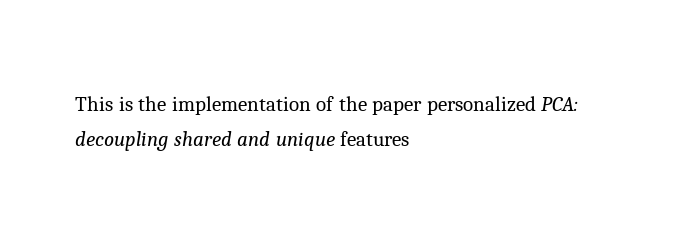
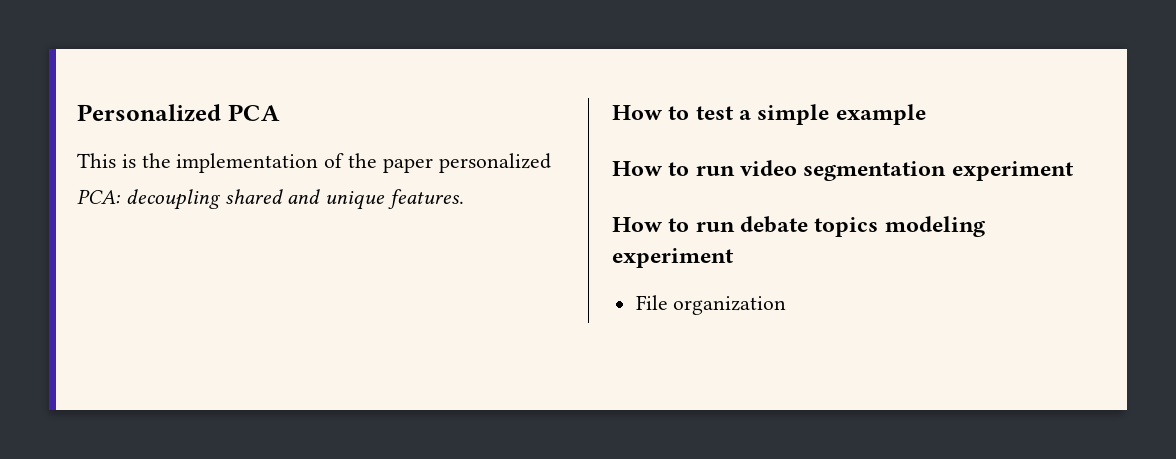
+ Personalized PCA
- This is the implementation of the paper personalized PCA: decoupling shared and unique features
+ This is the implementation of the paper personalized PCA: decoupling shared and unique features.
+ How to test a simple example
+ How to run video segmentation experiment
+ How to run debate topics modeling experiment
+ File organization

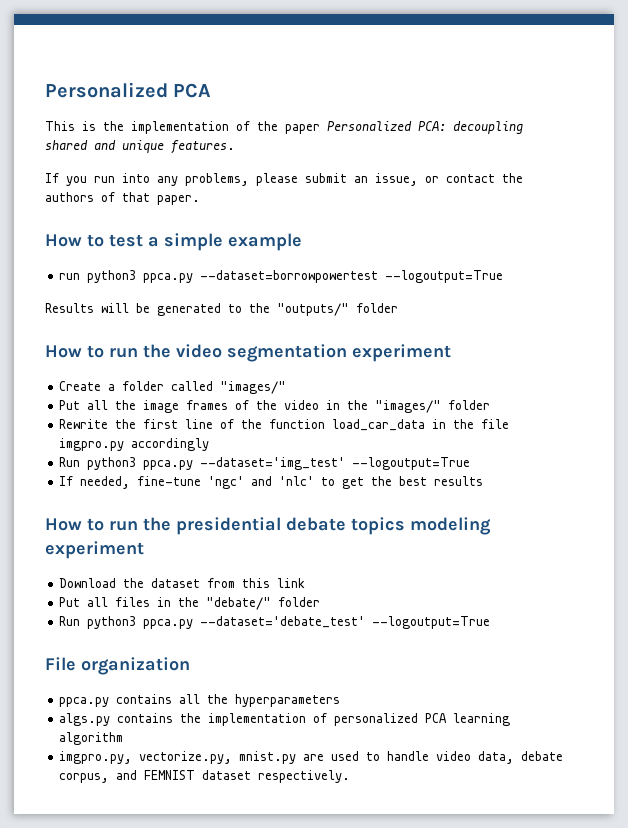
- This is the implementation of the paper personalized PCA: decoupling shared and unique features.
+ This is the implementation of the paper Personalized PCA: decoupling shared and unique features.
+ If you run into any problems, please submit an issue, or contact the authors of that paper.
- How to run video segmentation experiment
+ run python3 ppca.py --dataset=borrowpowertest --logoutput=True
+ Results will be generated to the "outputs/" folder
+ How to run the video segmentation experiment
- How to run debate topics modeling experiment
+ Create a folder called "images/"
+ Put all the image frames of the video in the "images/" folder
+ Rewrite the first line of the function load_car_data in the file imgpro.py accordingly
+ Run python3 ppca.py --dataset='img_test' --logoutput=True
+ If needed, fine-tune 'ngc' and 'nlc' to get the best results
+ How to run the presidential debate topics modeling experiment
+ Download the dataset from this link
+ Put all files in the "debate/" folder
+ Run python3 ppca.py --dataset='debate_test' --logoutput=True
  File organization
+ ppca.py contains all the hyperparameters
+ algs.py contains the implementation of personalized PCA learning algorithm
+ imgpro.py, vectorize.py, mnist.py are used to handle video data, debate corpus, and FEMNIST dataset respectively.

